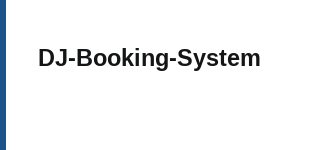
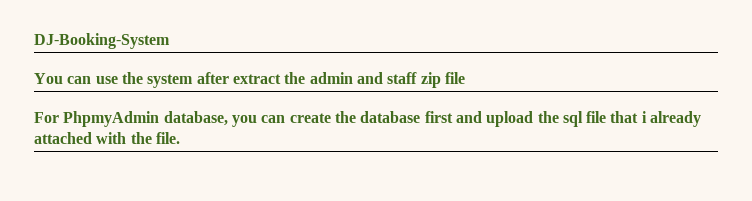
+ You can use the system after extract the admin and staff zip file
+ For PhpmyAdmin database, you can create the database first and upload the sql file that i already attached with the file.

